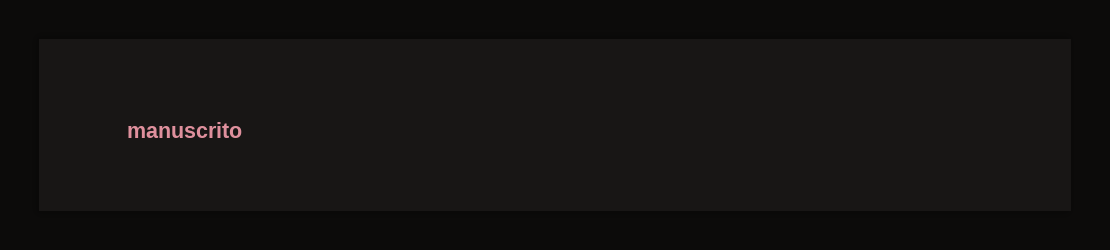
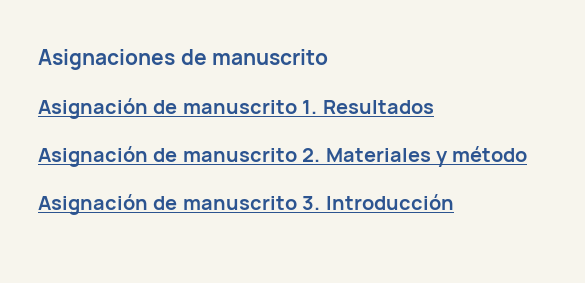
- manuscrito
+ Asignaciones de manuscrito
+ Asignación de manuscrito 1. Resultados
+ Asignación de manuscrito 2. Materiales y método
+ Asignación de manuscrito 3. Introducción

